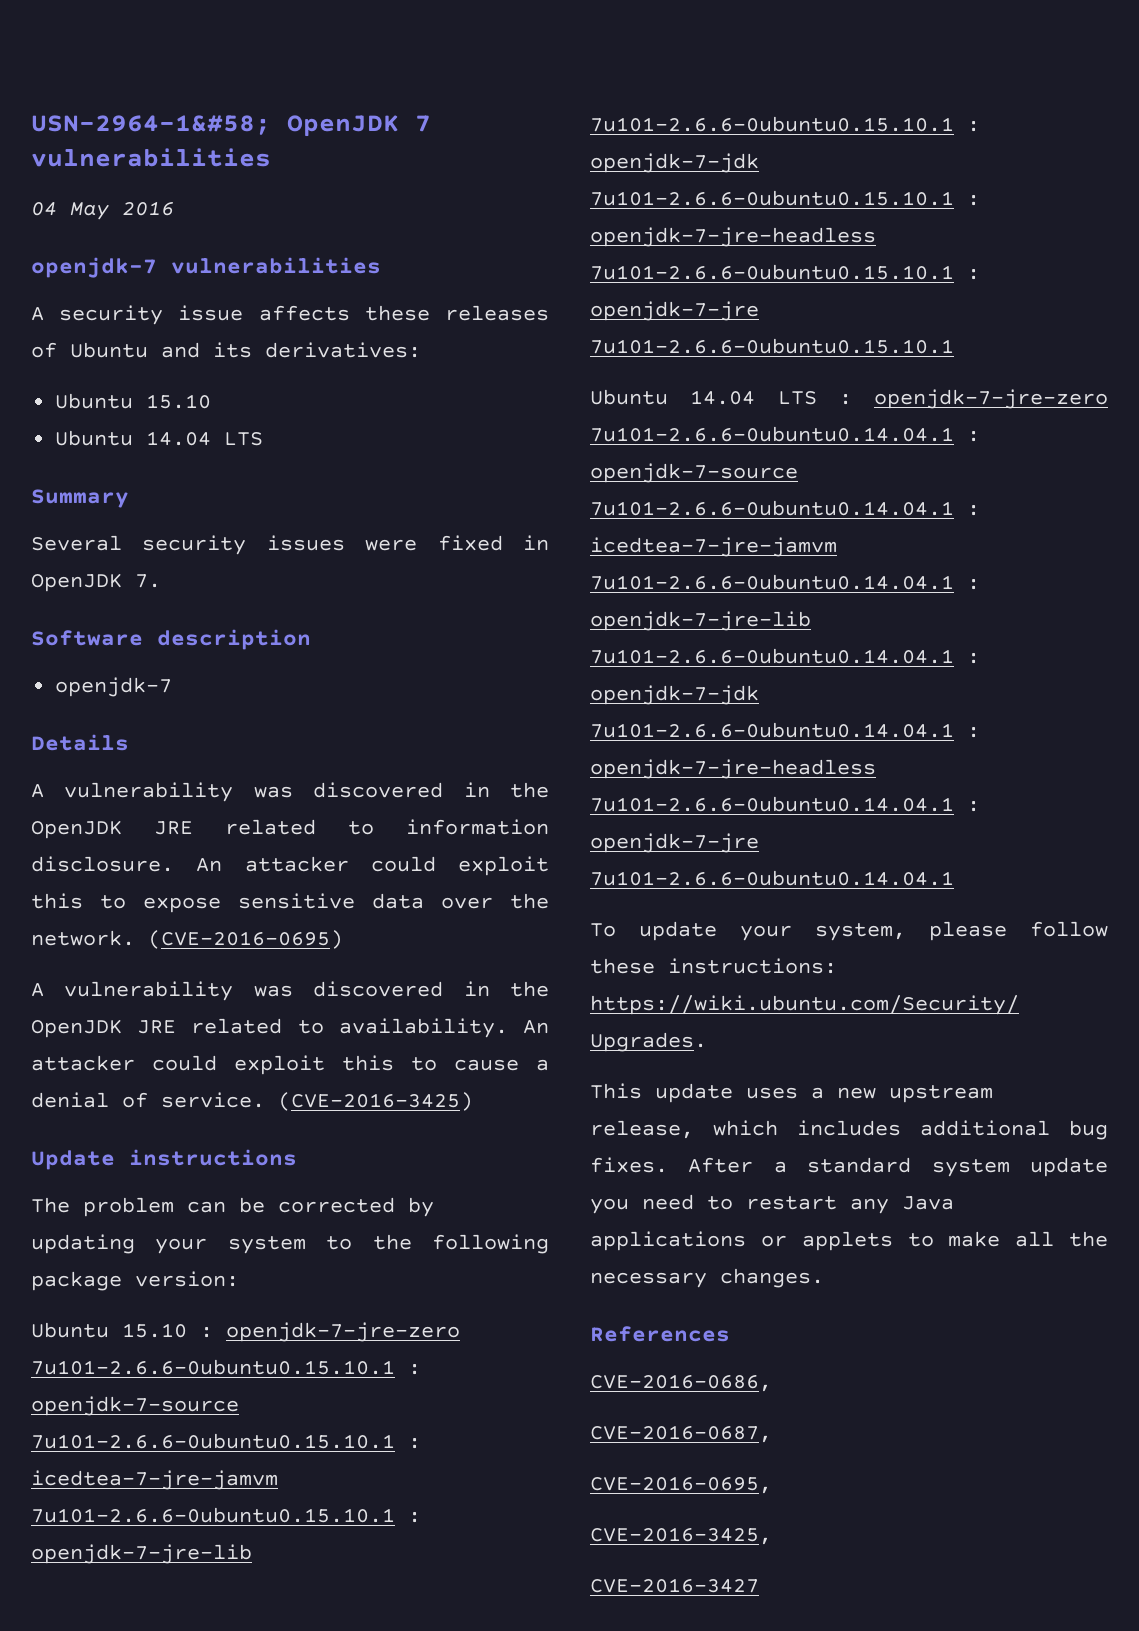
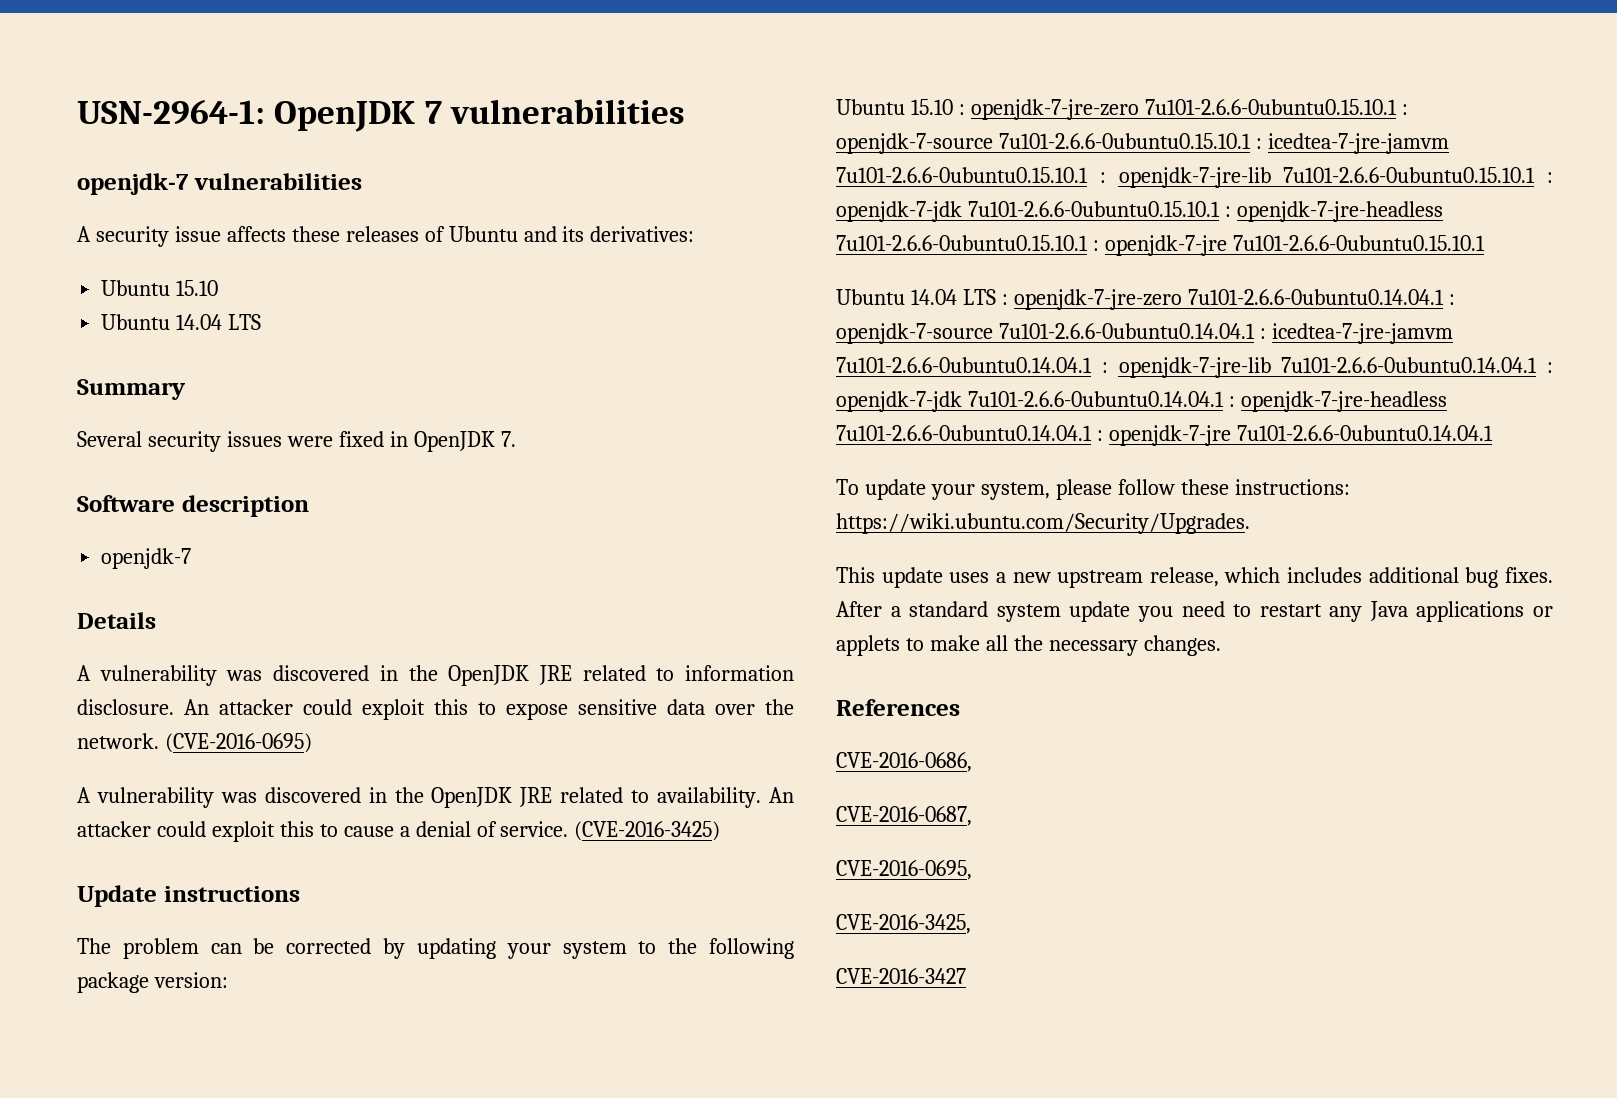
- USN-2964-1&#58; OpenJDK 7 vulnerabilities
+ USN-2964-1: OpenJDK 7 vulnerabilities
- 04 May 2016

